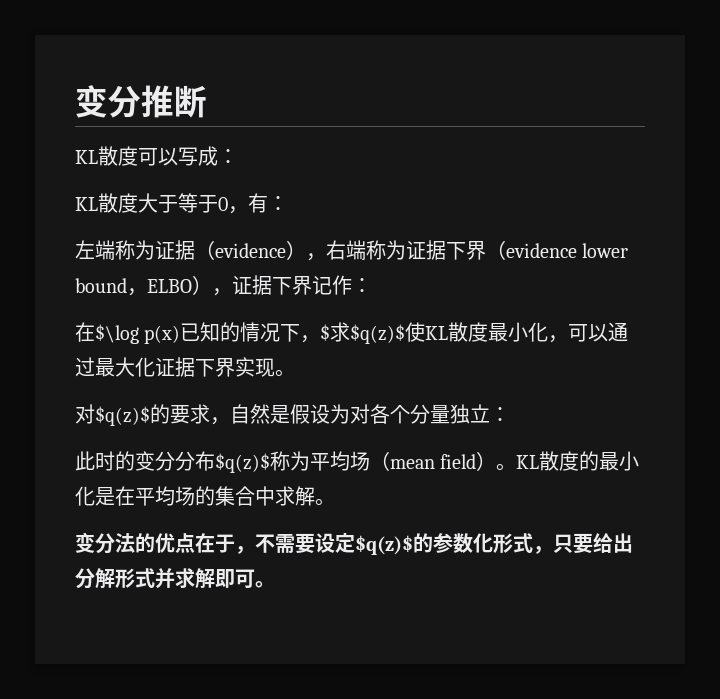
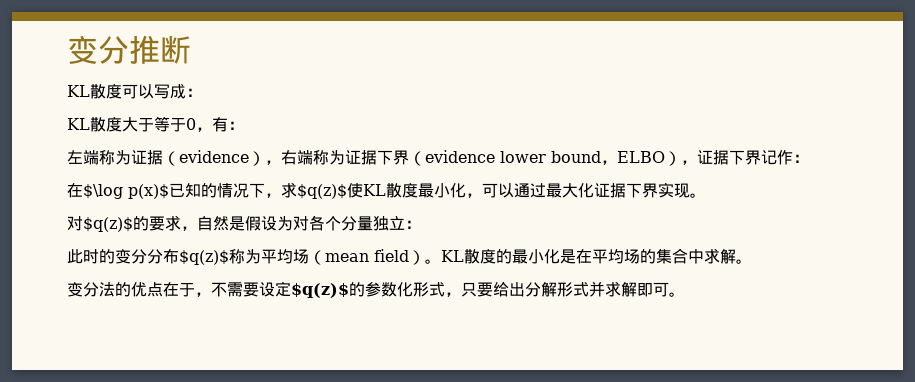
- 在$\log p(x)已知的情况下，$求$q(z)$使KL散度最小化，可以通过最大化证据下界实现。
+ 在$\log p(x)$已知的情况下，求$q(z)$使KL散度最小化，可以通过最大化证据下界实现。

